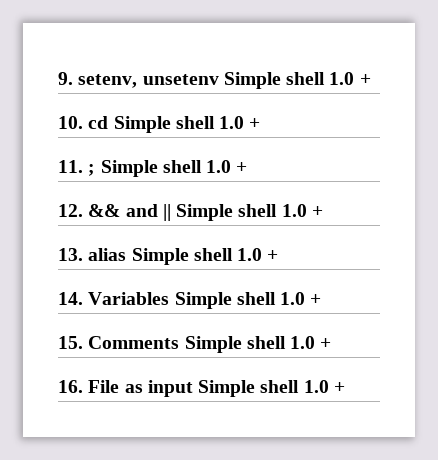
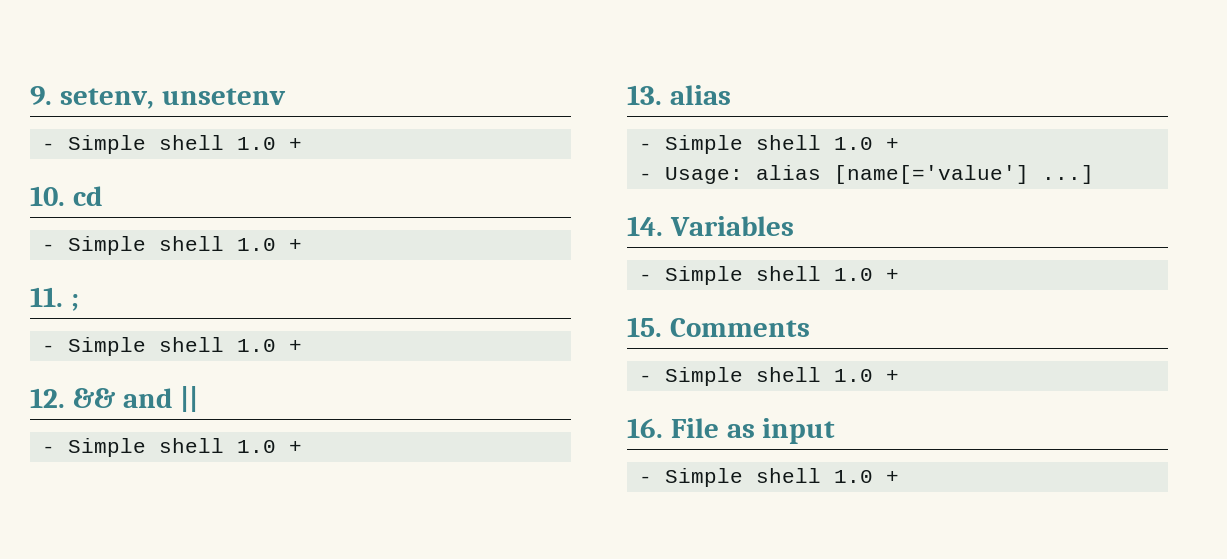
- 9. setenv, unsetenv Simple shell 1.0 +
+ 9. setenv, unsetenv
+ - Simple shell 1.0 +
- 10. cd Simple shell 1.0 +
+ 10. cd
+ - Simple shell 1.0 +
- 11. ; Simple shell 1.0 +
+ 11. ;
+ - Simple shell 1.0 +
- 12. && and || Simple shell 1.0 +
+ 12. && and ||
+ - Simple shell 1.0 +
- 13. alias Simple shell 1.0 +
+ 13. alias
+ - Simple shell 1.0 +
+ - Usage: alias [name[='value'] ...]
- 14. Variables Simple shell 1.0 +
+ 14. Variables
+ - Simple shell 1.0 +
- 15. Comments Simple shell 1.0 +
+ 15. Comments
+ - Simple shell 1.0 +
- 16. File as input Simple shell 1.0 +
+ 16. File as input
+ - Simple shell 1.0 +

